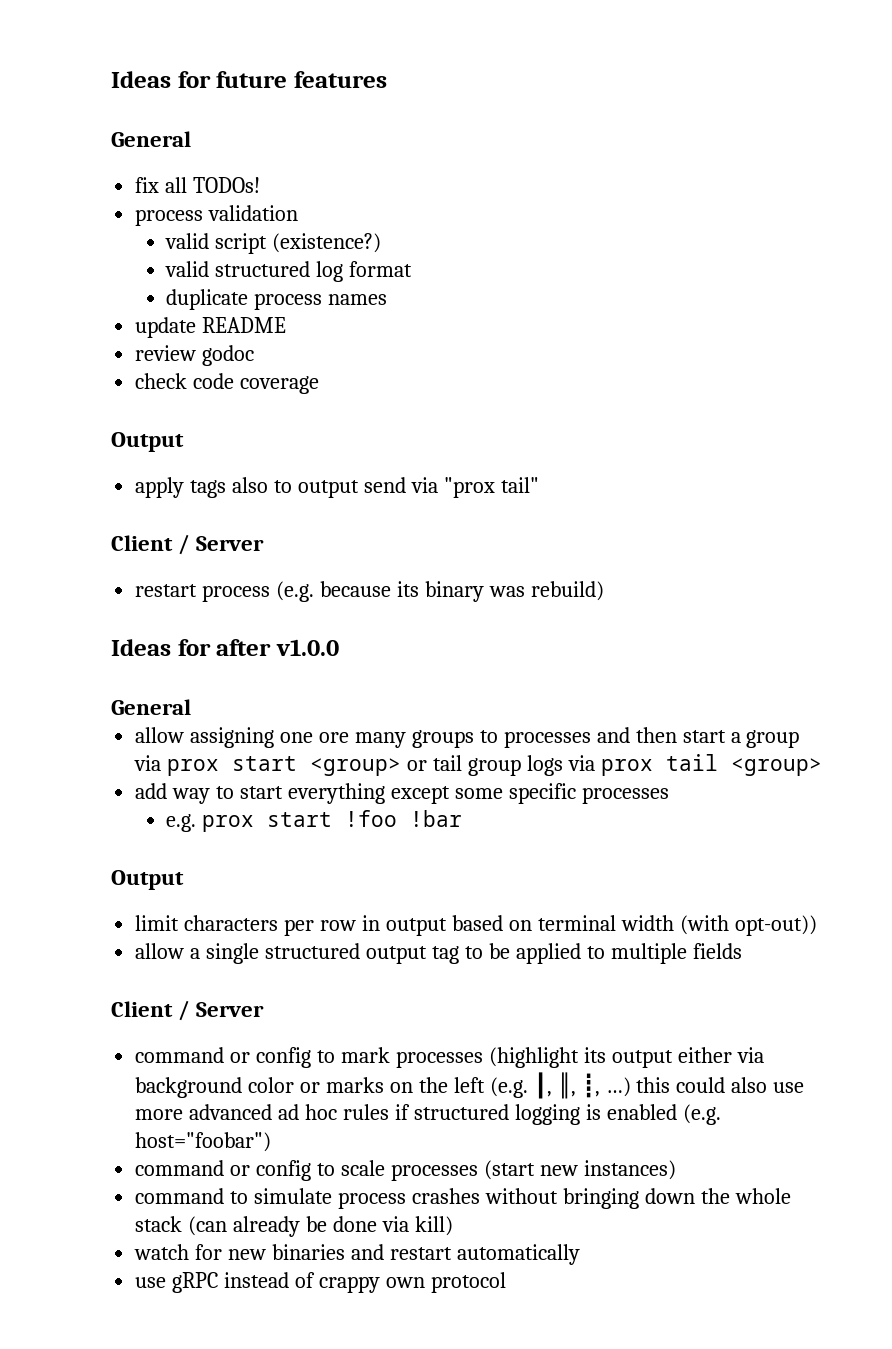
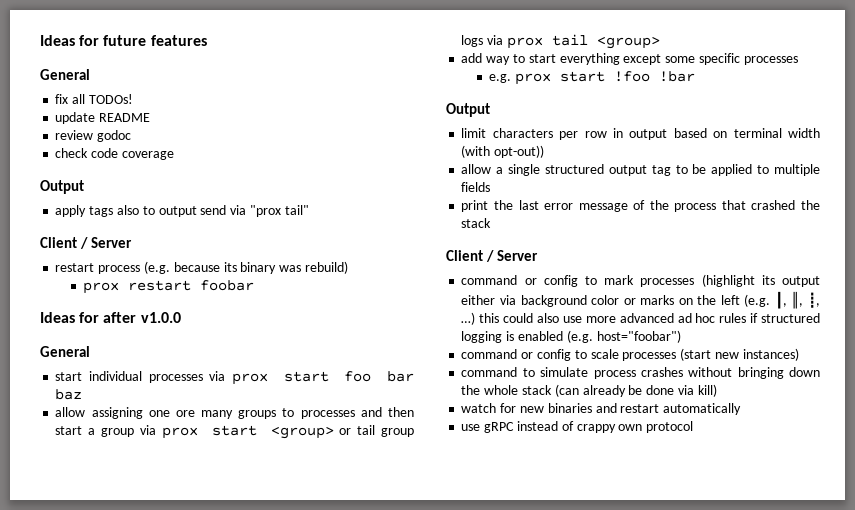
- process validation
- valid script (existence?)
- valid structured log format
- duplicate process names
+ prox restart foobar
+ start individual processes via prox start foo bar baz
+ print the last error message of the process that crashed the stack

